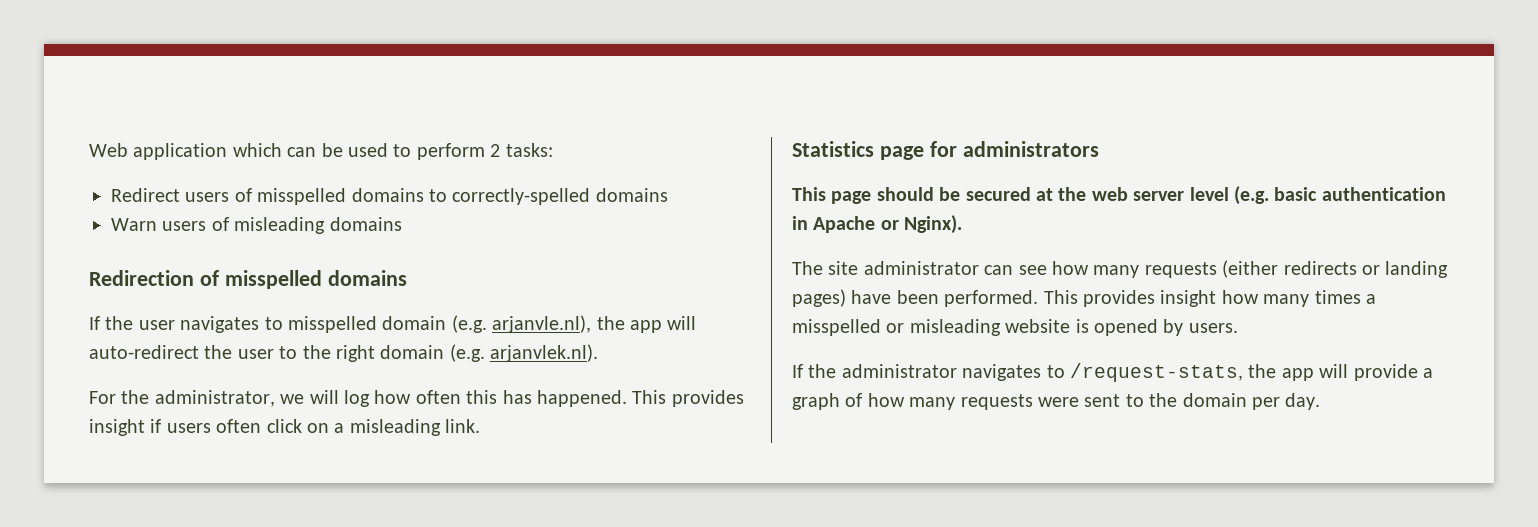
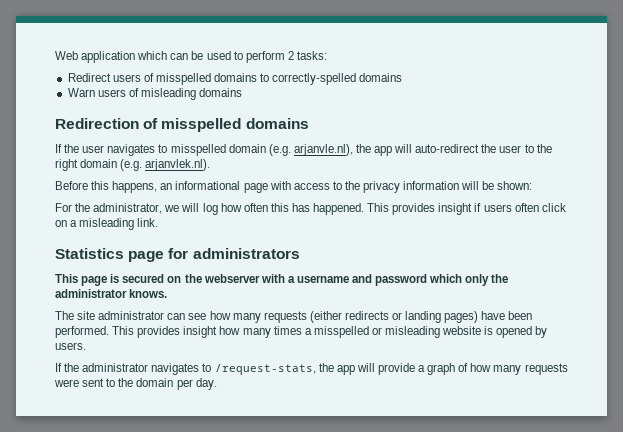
+ Before this happens, an informational page with access to the privacy information will be shown:
- This page should be secured at the web server level (e.g. basic authentication in Apache or Nginx).
+ This page is secured on the webserver with a username and password which only the administrator knows.

